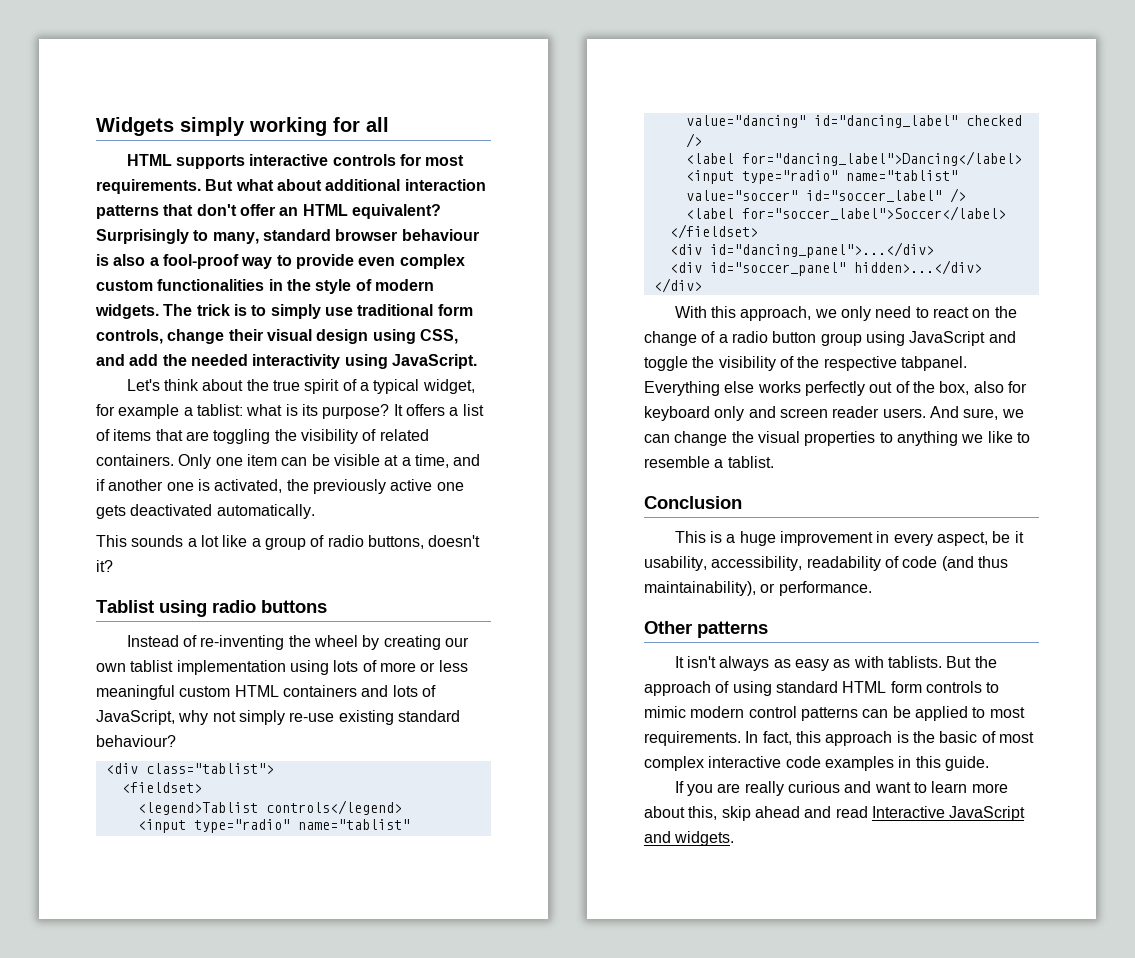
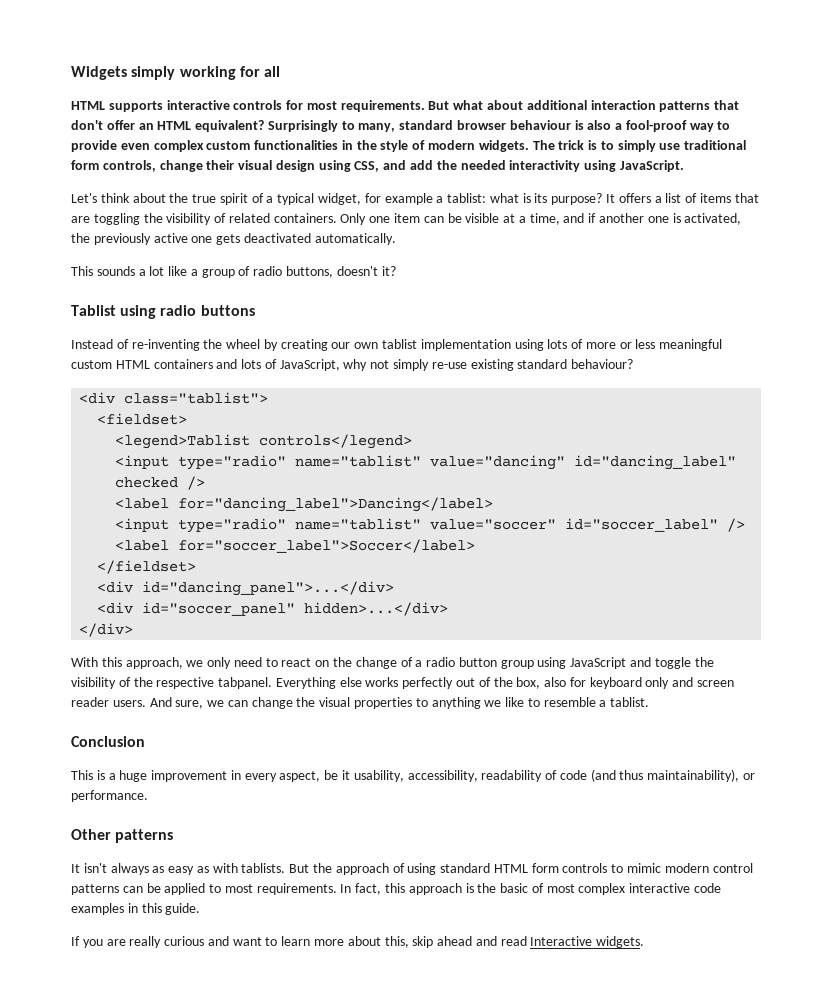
- If you are really curious and want to learn more about this, skip ahead and read Interactive JavaScript and widgets.
+ If you are really curious and want to learn more about this, skip ahead and read Interactive widgets.

